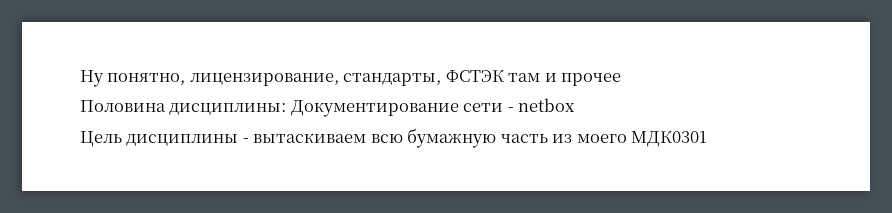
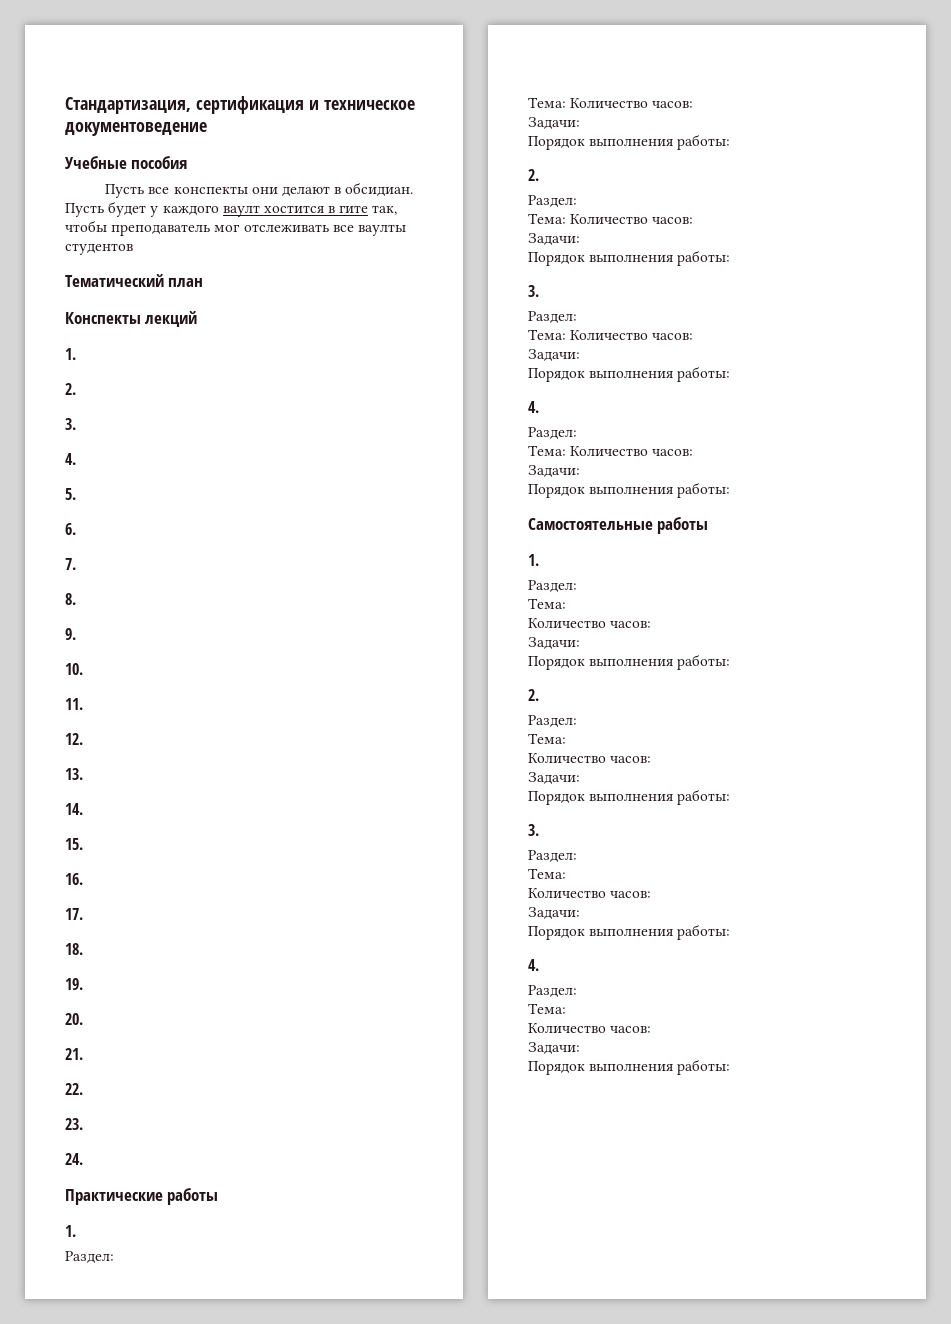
- Ну понятно, лицензирование, стандарты, ФСТЭК там и прочее
- Половина дисциплины: Документирование сети - netbox
- Цель дисциплины - вытаскиваем всю бумажную часть из моего МДК0301
+ Стандартизация, сертификация и техническое документоведение
+ Учебные пособия
+ Пусть все конспекты они делают в обсидиан. Пусть будет у каждого ваулт хостится в гите так, чтобы преподаватель мог отслеживать все ваулты студентов
+ Тематический план
+ Конспекты лекций
+ 1.
+ 2.
+ 3.
+ 4.
+ 5.
+ 6.
+ 7.
+ 8.
+ 9.
+ 10.
+ 11.
+ 12.
+ 13.
+ 14.
+ 15.
+ 16.
+ 17.
+ 18.
+ 19.
+ 20.
+ 21.
+ 22.
+ 23.
+ 24.
+ Практические работы
+ 1.
+ Раздел:
+ Тема: Количество часов:
+ Задачи:
+ Порядок выполнения работы:
+ 2.
+ Раздел:
+ Тема: Количество часов:
+ Задачи:
+ Порядок выполнения работы:
+ 3.
+ Раздел:
+ Тема: Количество часов:
+ Задачи:
+ Порядок выполнения работы:
+ 4.
+ Раздел:
+ Тема: Количество часов:
+ Задачи:
+ Порядок выполнения работы:
+ Самостоятельные работы
+ 1.
+ Раздел:
+ Тема:
+ Количество часов:
+ Задачи:
+ Порядок выполнения работы:
+ 2.
+ Раздел:
+ Тема:
+ Количество часов:
+ Задачи:
+ Порядок выполнения работы:
+ 3.
+ Раздел:
+ Тема:
+ Количество часов:
+ Задачи:
+ Порядок выполнения работы:
+ 4.
+ Раздел:
+ Тема:
+ Количество часов:
+ Задачи:
+ Порядок выполнения работы:

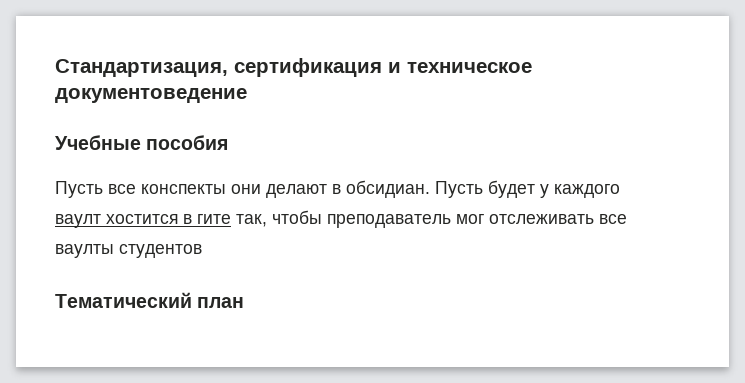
- Конспекты лекций
- 1.
- 2.
- 3.
- 4.
- 5.
- 6.
- 7.
- 8.
- 9.
- 10.
- 11.
- 12.
- 13.
- 14.
- 15.
- 16.
- 17.
- 18.
- 19.
- 20.
- 21.
- 22.
- 23.
- 24.
- Практические работы
- 1.
- Раздел:
- Тема: Количество часов:
- Задачи:
- Порядок выполнения работы:
- 2.
- Раздел:
- Тема: Количество часов:
- Задачи:
- Порядок выполнения работы:
- 3.
- Раздел:
- Тема: Количество часов:
- Задачи:
- Порядок выполнения работы:
- 4.
- Раздел:
- Тема: Количество часов:
- Задачи:
- Порядок выполнения работы:
- Самостоятельные работы
- 1.
- Раздел:
- Тема:
- Количество часов:
- Задачи:
- Порядок выполнения работы:
- 2.
- Раздел:
- Тема:
- Количество часов:
- Задачи:
- Порядок выполнения работы:
- 3.
- Раздел:
- Тема:
- Количество часов:
- Задачи:
- Порядок выполнения работы:
- 4.
- Раздел:
- Тема:
- Количество часов:
- Задачи:
- Порядок выполнения работы:

